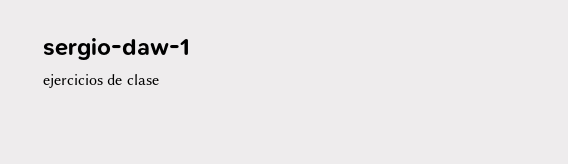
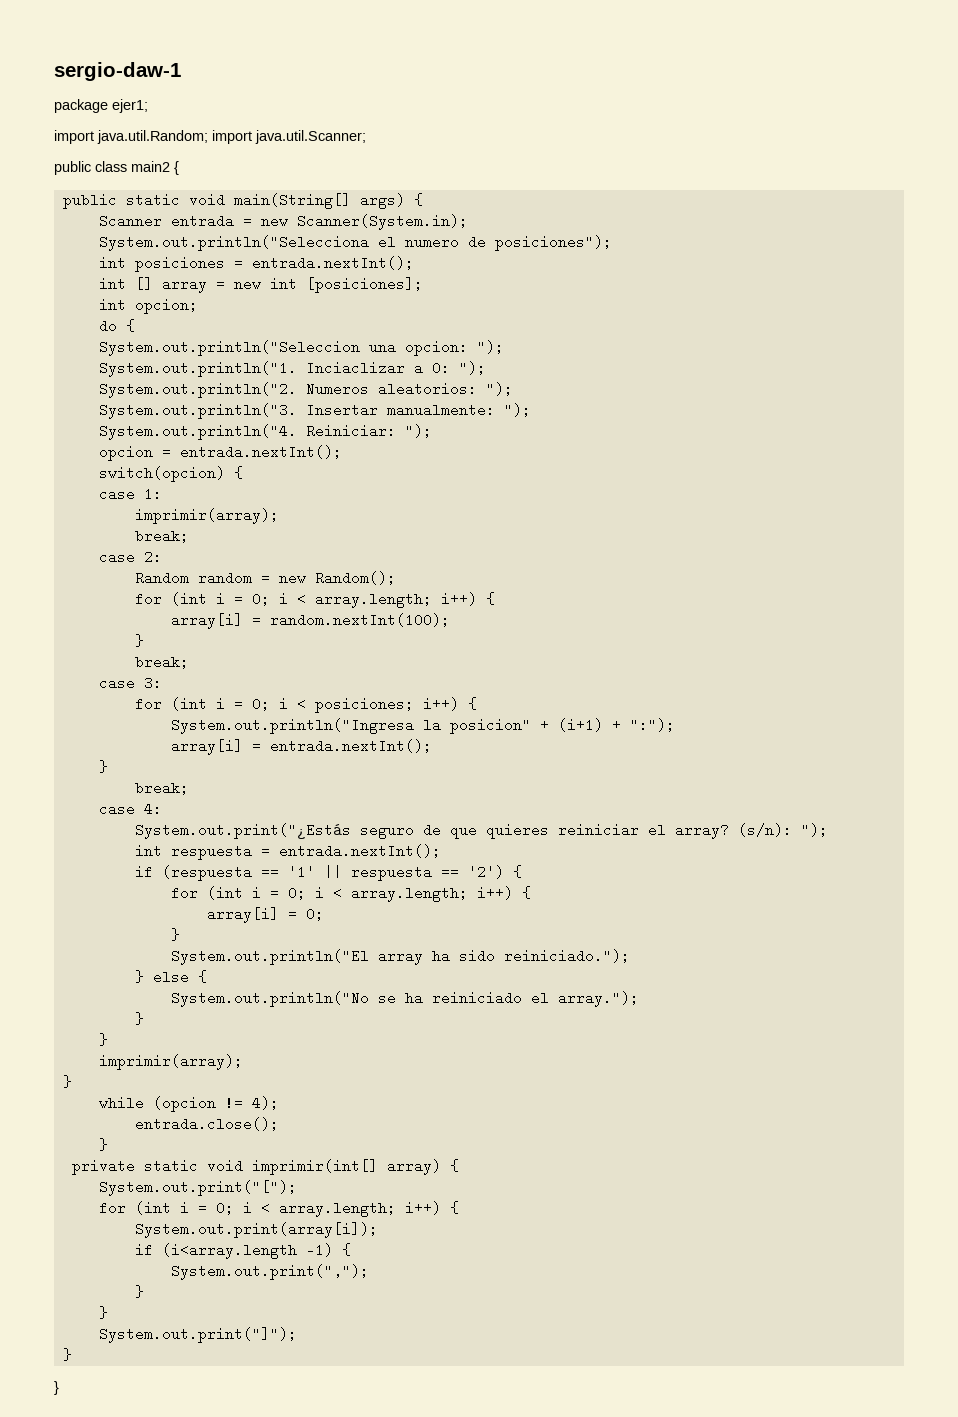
- ejercicios de clase
+ package ejer1;
+ import java.util.Random; import java.util.Scanner;
+ public class main2 {
+ public static void main(String[] args) {
+ Scanner entrada = new Scanner(System.in);
+ System.out.println("Selecciona el numero de posiciones");
+ int posiciones = entrada.nextInt();
+ int [] array = new int [posiciones];
+ int opcion;
+ do {
+ System.out.println("Seleccion una opcion: ");
+ System.out.println("1. Inciaclizar a 0: ");
+ System.out.println("2. Numeros aleatorios: ");
+ System.out.println("3. Insertar manualmente: ");
+ System.out.println("4. Reiniciar: ");
+ opcion = entrada.nextInt();
+ switch(opcion) {
+ case 1:
+ imprimir(array);
+ break;
+ case 2:
+ Random random = new Random();
+ for (int i = 0; i < array.length; i++) {
+ array[i] = random.nextInt(100);
+ }
+ break;
+ case 3:
+ for (int i = 0; i < posiciones; i++) {
+ System.out.println("Ingresa la posicion" + (i+1) + ":");
+ array[i] = entrada.nextInt();
+ }
+ break;
+ case 4:
+ System.out.print("¿Estás seguro de que quieres reiniciar el array? (s/n): ");
+ int respuesta = entrada.nextInt();
+ if (respuesta == '1' || respuesta == '2') {
+ for (int i = 0; i < array.length; i++) {
+ array[i] = 0;
+ }
+ System.out.println("El array ha sido reiniciado.");
+ } else {
+ System.out.println("No se ha reiniciado el array.");
+ }
+ }
+ imprimir(array);
+ }
+ while (opcion != 4);
+ entrada.close();
+ }
+ private static void imprimir(int[] array) {
+ System.out.print("[");
+ for (int i = 0; i < array.length; i++) {
+ System.out.print(array[i]);
+ if (i<array.length -1) {
+ System.out.print(",");
+ }
+ }
+ System.out.print("]");
+ }
+ }

